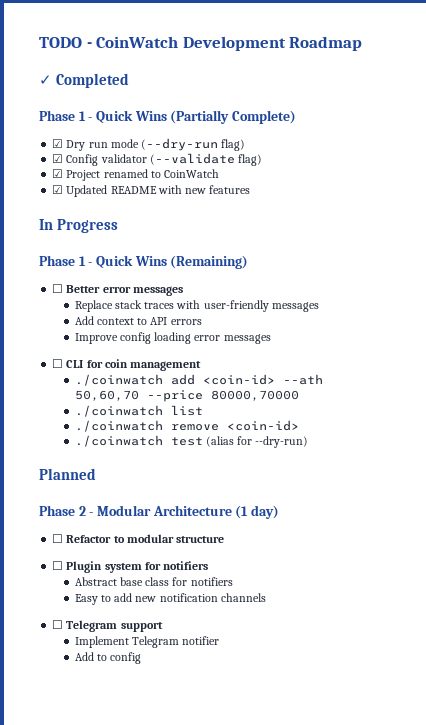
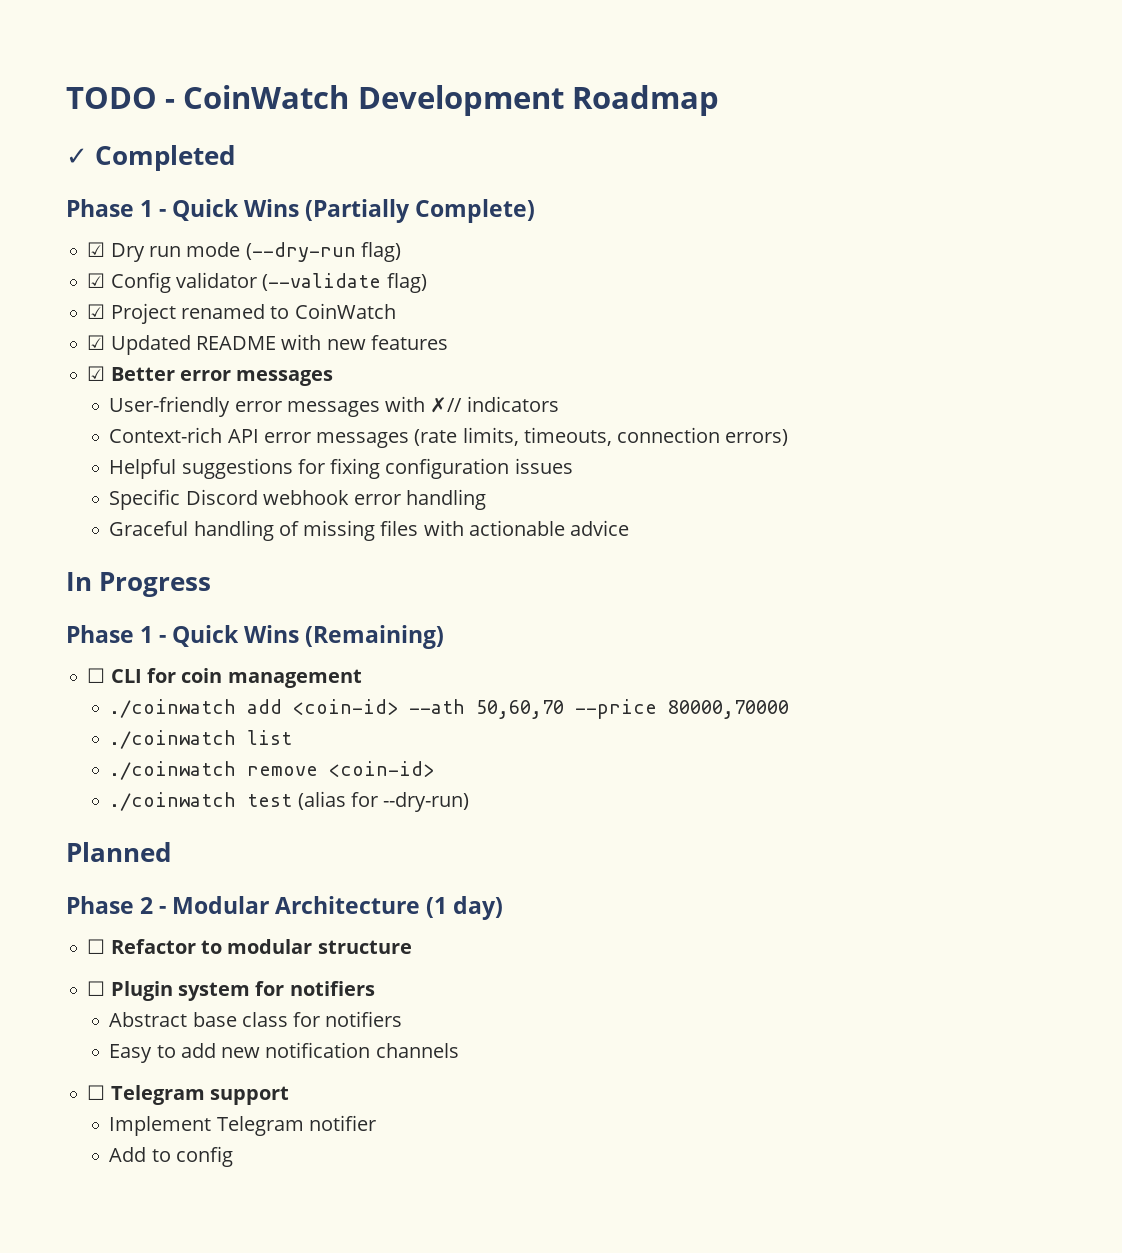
+ ☑ Better error messages
+ User-friendly error messages with ✗// indicators
+ Context-rich API error messages (rate limits, timeouts, connection errors)
+ Helpful suggestions for fixing configuration issues
+ Specific Discord webhook error handling
+ Graceful handling of missing files with actionable advice
- ☐ Better error messages
- Replace stack traces with user-friendly messages
- Add context to API errors
- Improve config loading error messages

